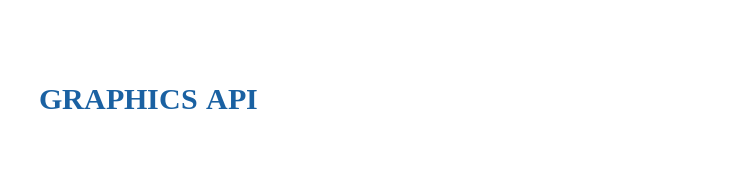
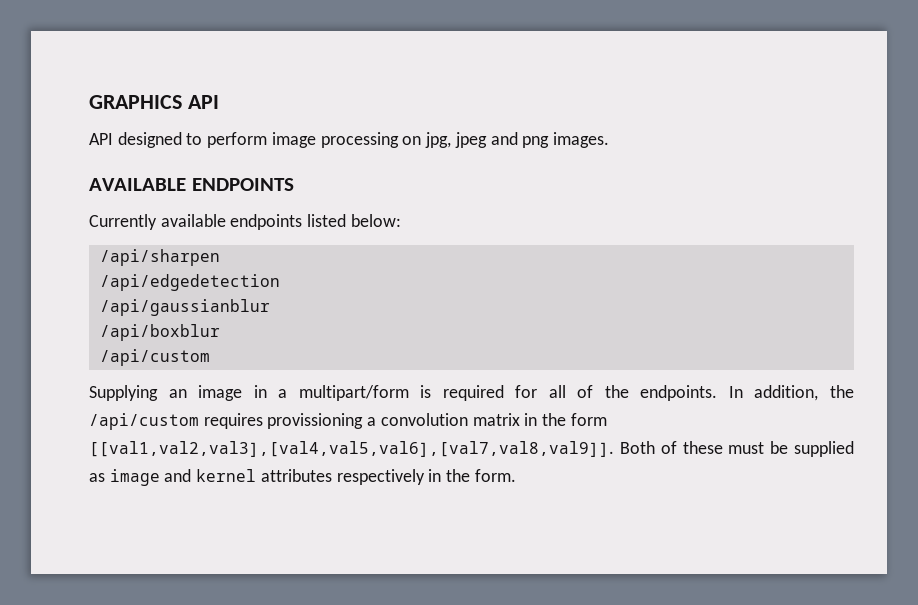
+ API designed to perform image processing on jpg, jpeg and png images.
+ AVAILABLE ENDPOINTS
+ Currently available endpoints listed below:
+ /api/sharpen
+ /api/edgedetection
+ /api/gaussianblur
+ /api/boxblur
+ /api/custom
+ Supplying an image in a multipart/form is required for all of the endpoints. In addition, the /api/custom requires provissioning a convolution matrix in the form [[val1,val2,val3],[val4,val5,val6],[val7,val8,val9]]. Both of these must be supplied as image and kernel attributes respectively in the form.

